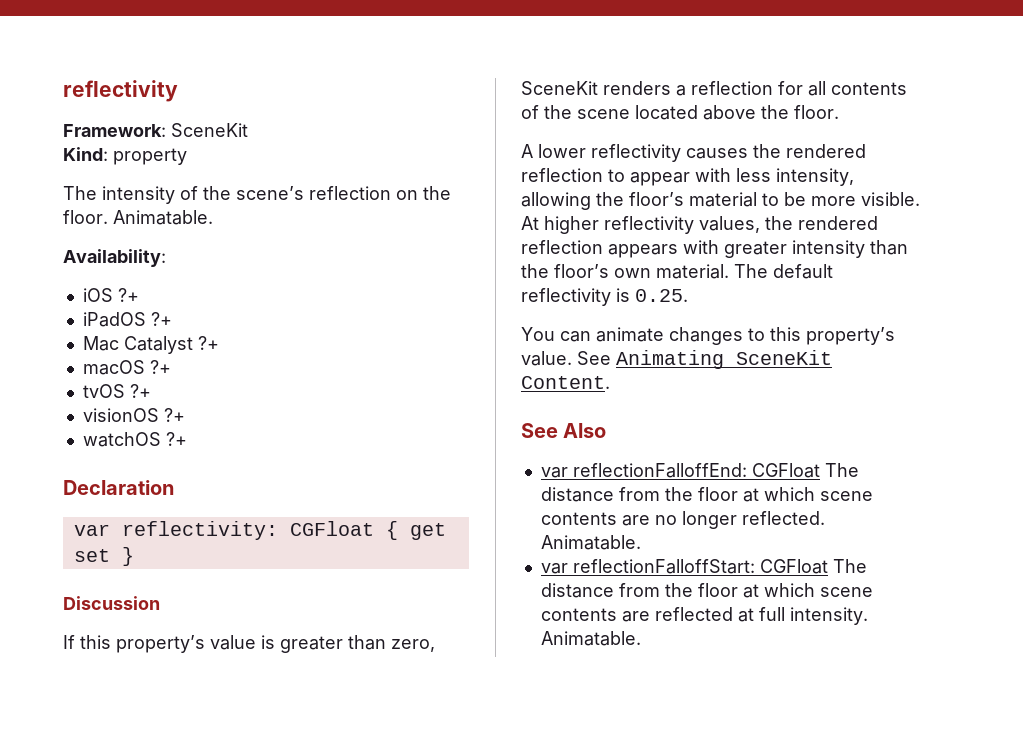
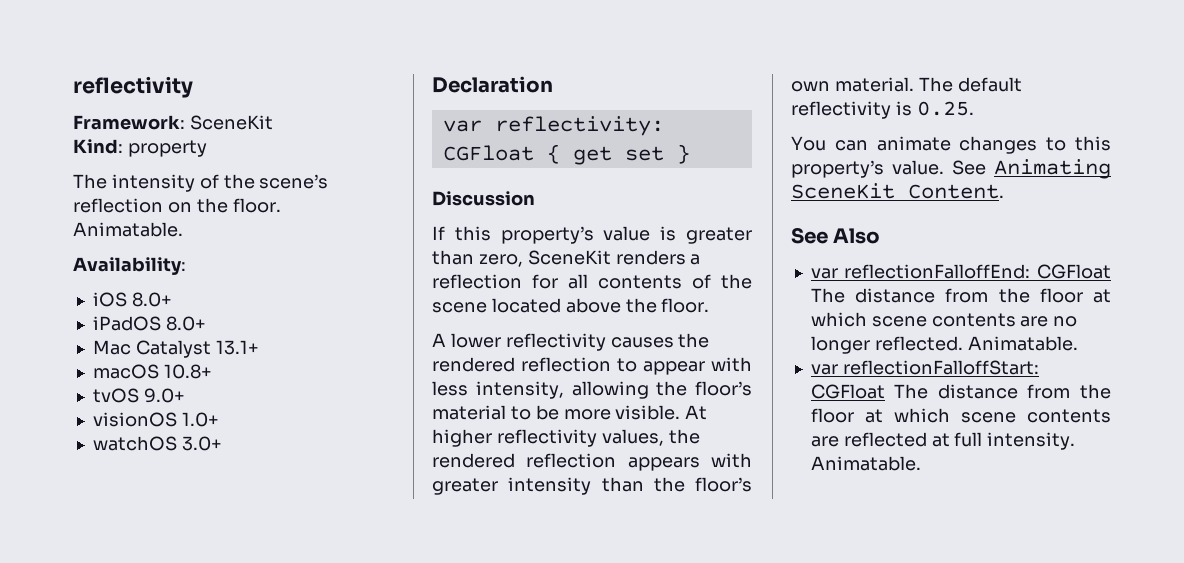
- iOS ?+
+ iOS 8.0+
- iPadOS ?+
+ iPadOS 8.0+
- Mac Catalyst ?+
+ Mac Catalyst 13.1+
- macOS ?+
+ macOS 10.8+
- tvOS ?+
+ tvOS 9.0+
- visionOS ?+
+ visionOS 1.0+
- watchOS ?+
+ watchOS 3.0+

